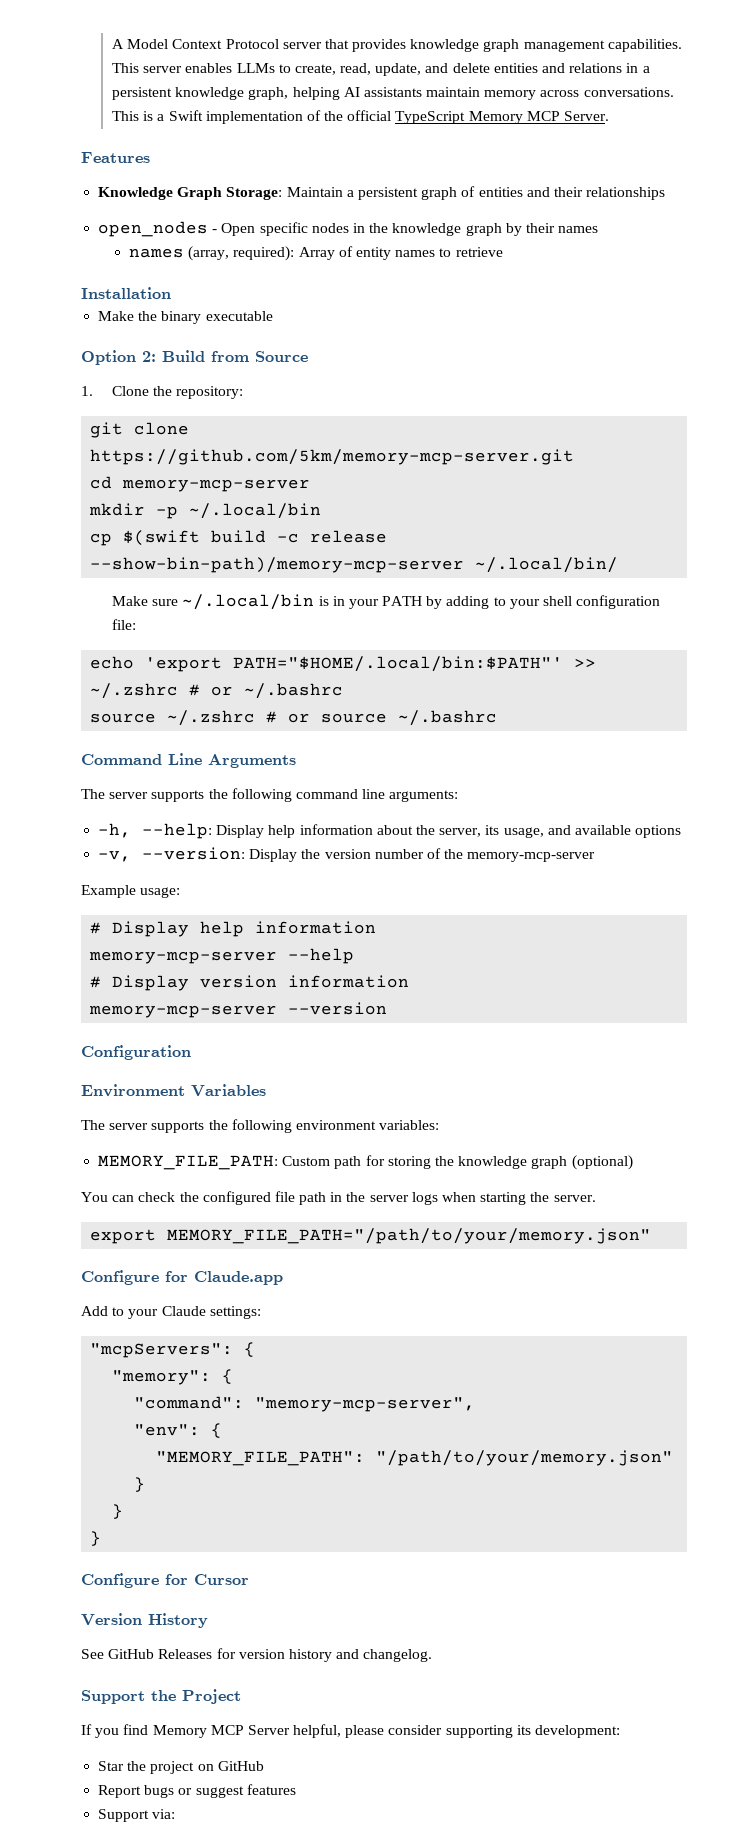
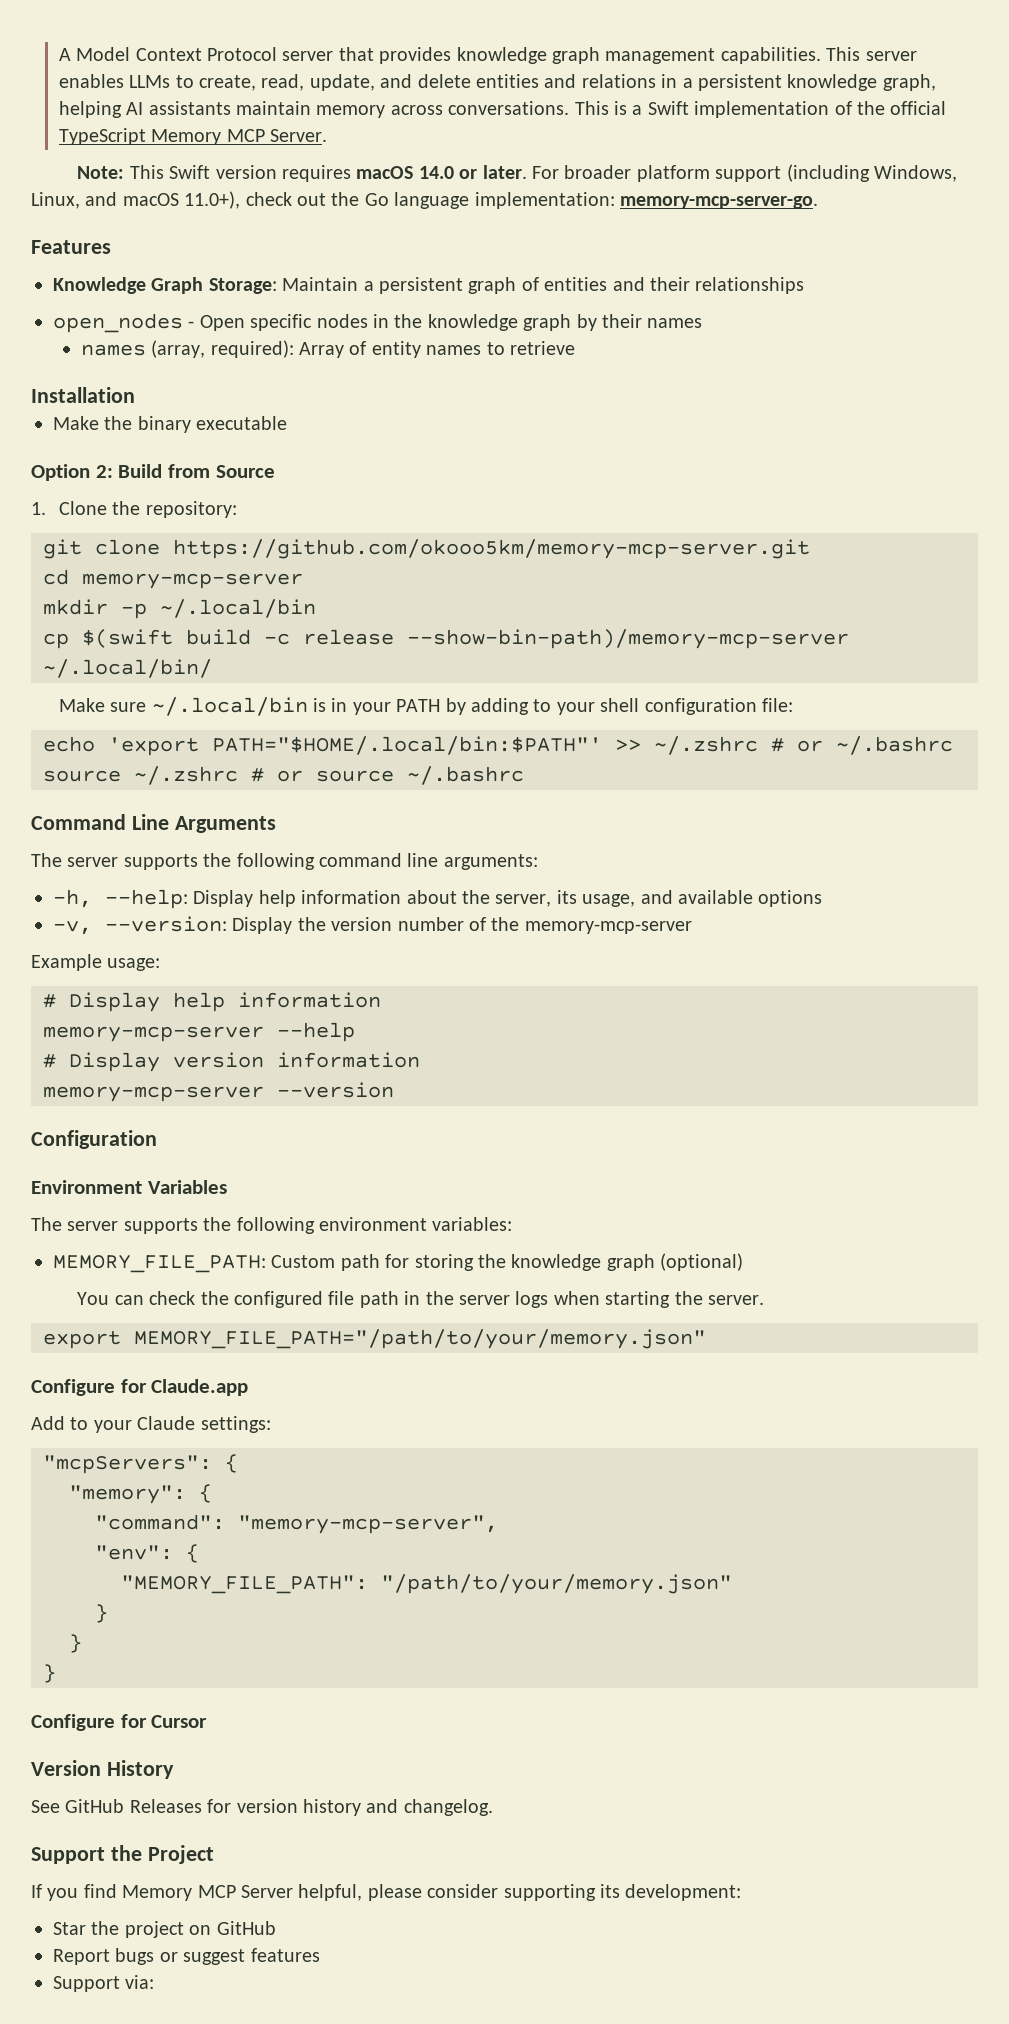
+ Note: This Swift version requires macOS 14.0 or later. For broader platform support (including Windows, Linux, and macOS 11.0+), check out the Go language implementation: memory-mcp-server-go.
- git clone https://github.com/5km/memory-mcp-server.git
+ git clone https://github.com/okooo5km/memory-mcp-server.git

